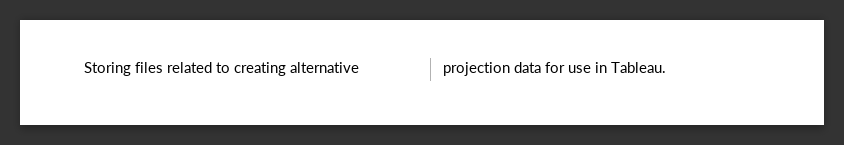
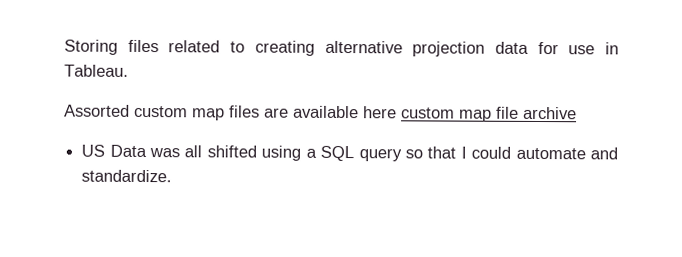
+ Assorted custom map files are available here custom map file archive
+ US Data was all shifted using a SQL query so that I could automate and standardize.

